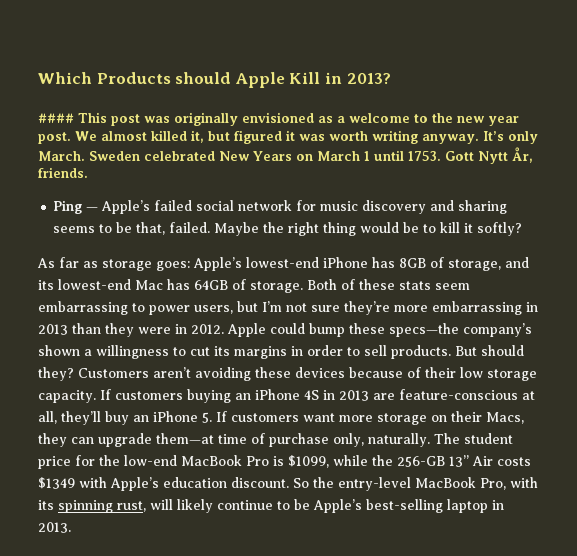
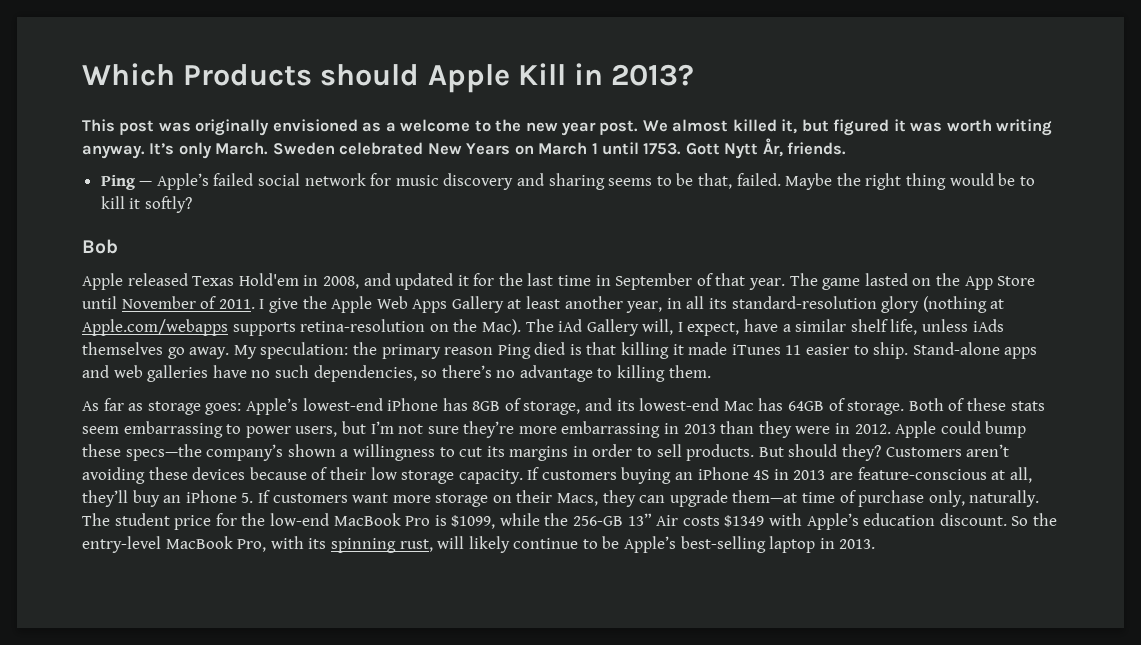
- #### This post was originally envisioned as a welcome to the new year post.
+ This post was originally envisioned as a welcome to the new year post.
+ Bob
+ Apple released Texas Hold'em in 2008, and updated it for the last time in September of that year. The game lasted on the App Store until November of 2011. I give the Apple Web Apps Gallery at least another year, in all its standard-resolution glory (nothing at Apple.com/webapps supports retina-resolution on the Mac). The iAd Gallery will, I expect, have a similar shelf life, unless iAds themselves go away. My speculation: the primary reason Ping died is that killing it made iTunes 11 easier to ship. Stand-alone apps and web galleries have no such dependencies, so there’s no advantage to killing them.

